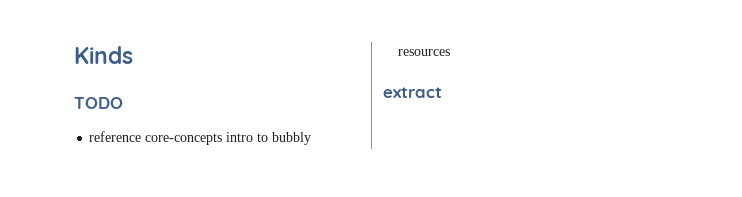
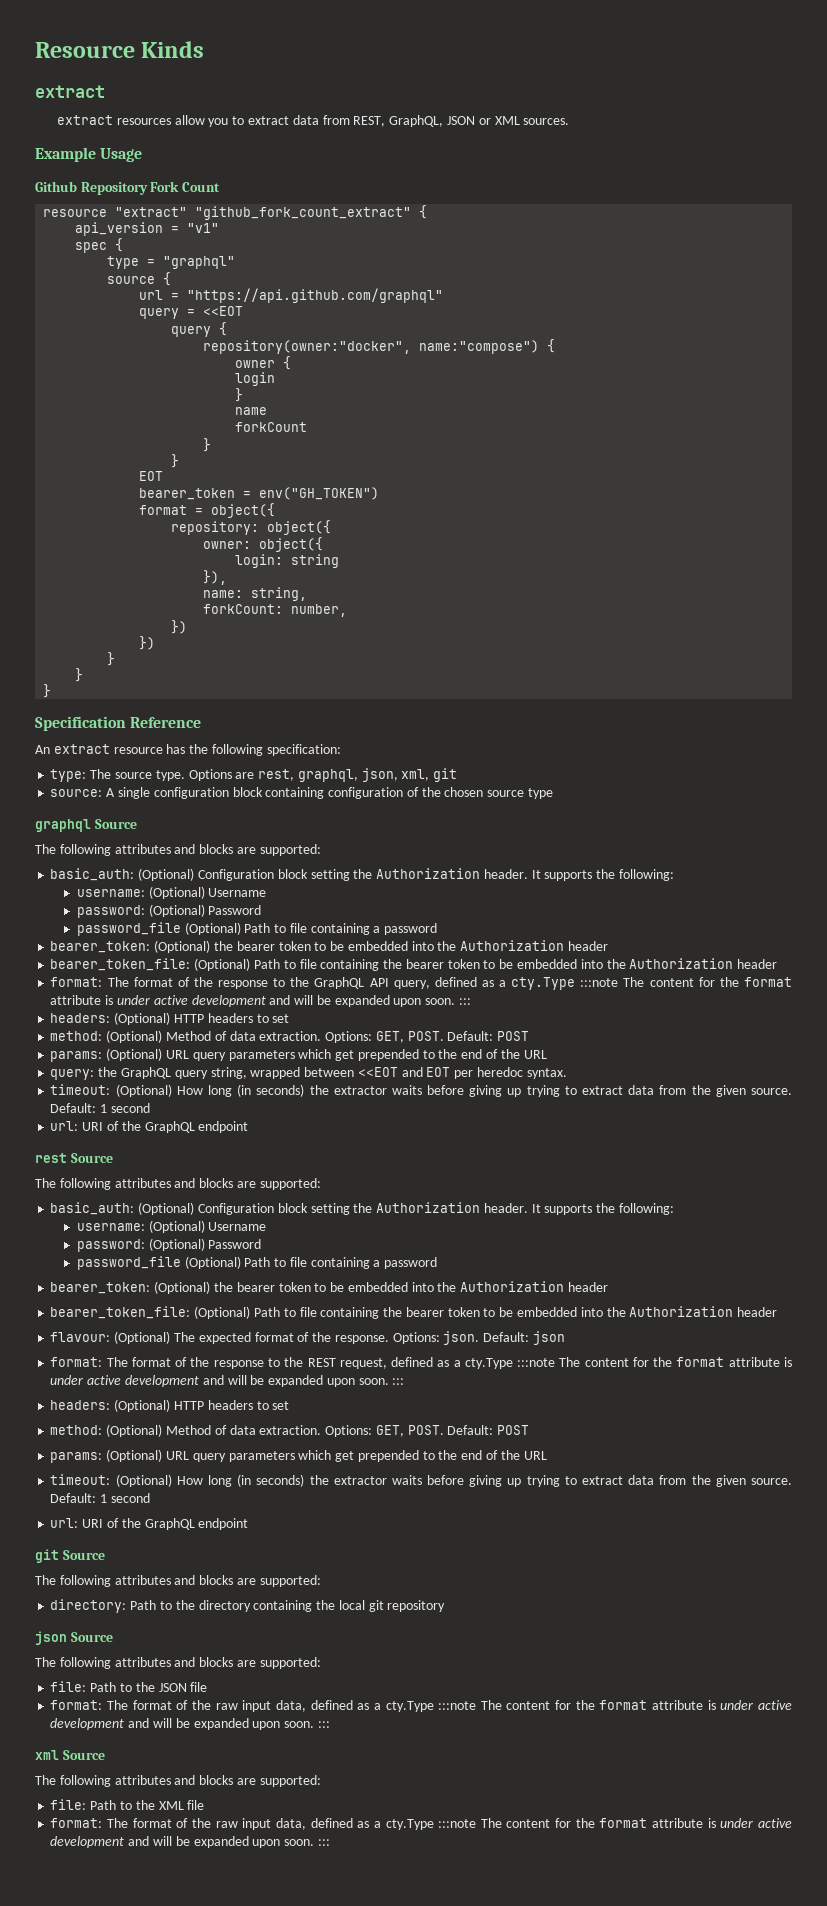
- Kinds
- TODO
- reference core-concepts intro to bubbly resources
+ Resource Kinds
  extract
+ extract resources allow you to extract data from REST, GraphQL, JSON or XML sources.
+ Example Usage
+ Github Repository Fork Count
+ resource "extract" "github_fork_count_extract" {
+ api_version = "v1"
+ spec {
+ type = "graphql"
+ source {
+ url = "https://api.github.com/graphql"
+ query = <<EOT
+ query {
+ repository(owner:"docker", name:"compose") {
+ owner {
+ login
+ }
+ name
+ forkCount
+ }
+ }
+ EOT
+ bearer_token = env("GH_TOKEN")
+ format = object({
+ repository: object({
+ owner: object({
+ login: string
+ }),
+ name: string,
+ forkCount: number,
+ })
+ })
+ }
+ }
+ }
+ Specification Reference
+ An extract resource has the following specification:
+ type: The source type. Options are rest, graphql, json, xml, git
+ source: A single configuration block containing configuration of the chosen source type
+ graphql Source
+ The following attributes and blocks are supported:
+ basic_auth: (Optional) Configuration block setting the Authorization header. It supports the following:
+ username: (Optional) Username
+ password: (Optional) Password
+ password_file (Optional) Path to file containing a password
+ bearer_token: (Optional) the bearer token to be embedded into the Authorization header
+ bearer_token_file: (Optional) Path to file containing the bearer token to be embedded into the Authorization header
+ format: The format of the response to the GraphQL API query, defined as a cty.Type :::note The content for the format attribute is under active development and will be expanded upon soon. :::
+ headers: (Optional) HTTP headers to set
+ method: (Optional) Method of data extraction. Options: GET, POST. Default: POST
+ params: (Optional) URL query parameters which get prepended to the end of the URL
+ query: the GraphQL query string, wrapped between <<EOT and EOT per heredoc syntax.
+ timeout: (Optional) How long (in seconds) the extractor waits before giving up trying to extract data from the given source. Default: 1 second
+ url: URI of the GraphQL endpoint
+ rest Source
+ The following attributes and blocks are supported:
+ basic_auth: (Optional) Configuration block setting the Authorization header. It supports the following:
+ username: (Optional) Username
+ password: (Optional) Password
+ password_file (Optional) Path to file containing a password
+ bearer_token: (Optional) the bearer token to be embedded into the Authorization header
+ bearer_token_file: (Optional) Path to file containing the bearer token to be embedded into the Authorization header
+ flavour: (Optional) The expected format of the response. Options: json. Default: json
+ format: The format of the response to the REST request, defined as a cty.Type :::note The content for the format attribute is under active development and will be expanded upon soon. :::
+ headers: (Optional) HTTP headers to set
+ method: (Optional) Method of data extraction. Options: GET, POST. Default: POST
+ params: (Optional) URL query parameters which get prepended to the end of the URL
+ timeout: (Optional) How long (in seconds) the extractor waits before giving up trying to extract data from the given source. Default: 1 second
+ url: URI of the GraphQL endpoint
+ git Source
+ The following attributes and blocks are supported:
+ directory: Path to the directory containing the local git repository
+ json Source
+ The following attributes and blocks are supported:
+ file: Path to the JSON file
+ format: The format of the raw input data, defined as a cty.Type :::note The content for the format attribute is under active development and will be expanded upon soon. :::
+ xml Source
+ The following attributes and blocks are supported:
+ file: Path to the XML file
+ format: The format of the raw input data, defined as a cty.Type :::note The content for the format attribute is under active development and will be expanded upon soon. :::

